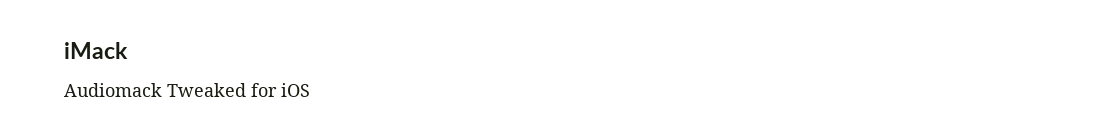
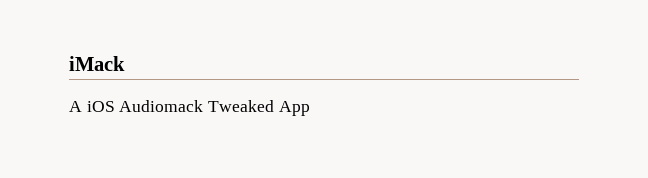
- Audiomack Tweaked for iOS
+ A iOS Audiomack Tweaked App

